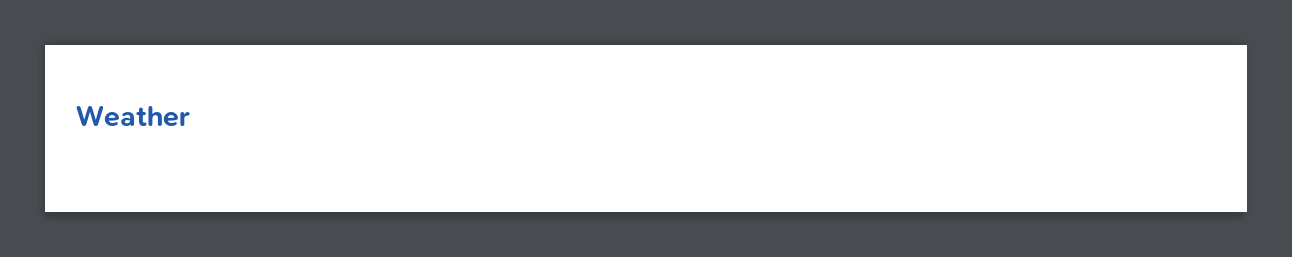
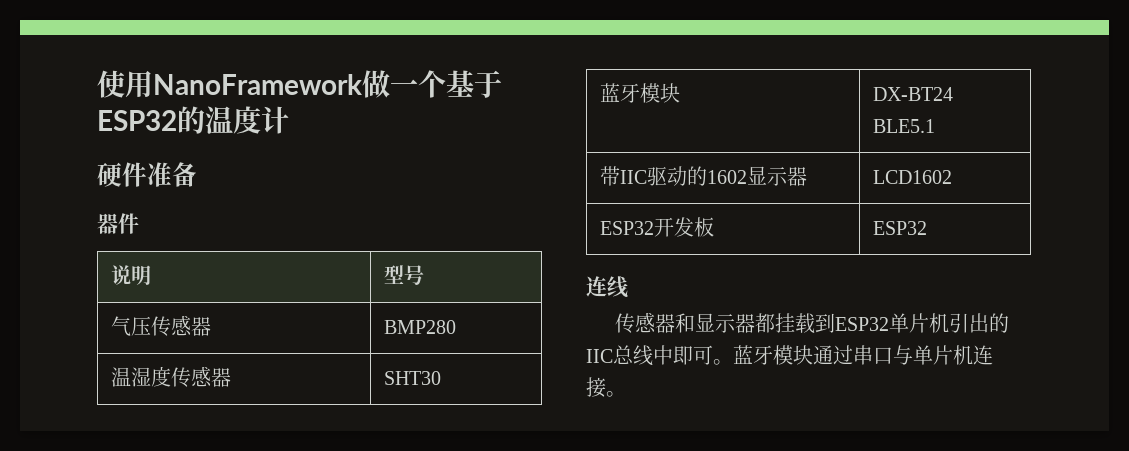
- Weather
+ 使用NanoFramework做一个基于ESP32的温度计
+ 硬件准备
+ 器件
+ 说明 | 型号
+ 气压传感器 | BMP280
+ 温湿度传感器 | SHT30
+ 蓝牙模块 | DX-BT24 BLE5.1
+ 带IIC驱动的1602显示器 | LCD1602
+ ESP32开发板 | ESP32
+ 连线
+ 传感器和显示器都挂载到ESP32单片机引出的IIC总线中即可。蓝牙模块通过串口与单片机连接。

